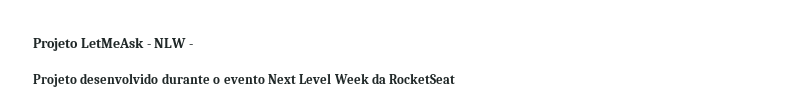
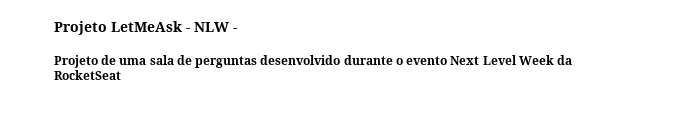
- Projeto desenvolvido durante o evento Next Level Week da RocketSeat
+ Projeto de uma sala de perguntas desenvolvido durante o evento Next Level Week da RocketSeat

